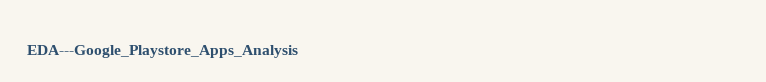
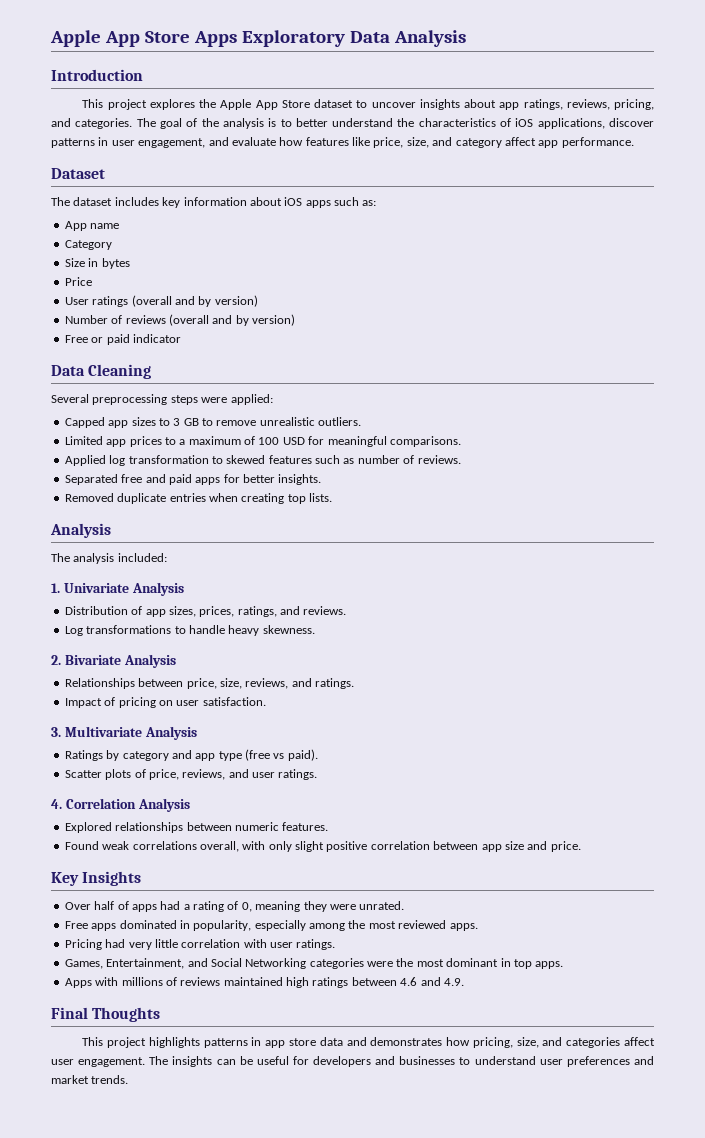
- EDA---Google_Playstore_Apps_Analysis
+ Apple App Store Apps Exploratory Data Analysis
+ Introduction
+ This project explores the Apple App Store dataset to uncover insights about app ratings, reviews, pricing, and categories. The goal of the analysis is to better understand the characteristics of iOS applications, discover patterns in user engagement, and evaluate how features like price, size, and category affect app performance.
+ Dataset
+ The dataset includes key information about iOS apps such as:
+ App name
+ Category
+ Size in bytes
+ Price
+ User ratings (overall and by version)
+ Number of reviews (overall and by version)
+ Free or paid indicator
+ Data Cleaning
+ Several preprocessing steps were applied:
+ Capped app sizes to 3 GB to remove unrealistic outliers.
+ Limited app prices to a maximum of 100 USD for meaningful comparisons.
+ Applied log transformation to skewed features such as number of reviews.
+ Separated free and paid apps for better insights.
+ Removed duplicate entries when creating top lists.
+ Analysis
+ The analysis included:
+ 1. Univariate Analysis
+ Distribution of app sizes, prices, ratings, and reviews.
+ Log transformations to handle heavy skewness.
+ 2. Bivariate Analysis
+ Relationships between price, size, reviews, and ratings.
+ Impact of pricing on user satisfaction.
+ 3. Multivariate Analysis
+ Ratings by category and app type (free vs paid).
+ Scatter plots of price, reviews, and user ratings.
+ 4. Correlation Analysis
+ Explored relationships between numeric features.
+ Found weak correlations overall, with only slight positive correlation between app size and price.
+ Key Insights
+ Over half of apps had a rating of 0, meaning they were unrated.
+ Free apps dominated in popularity, especially among the most reviewed apps.
+ Pricing had very little correlation with user ratings.
+ Games, Entertainment, and Social Networking categories were the most dominant in top apps.
+ Apps with millions of reviews maintained high ratings between 4.6 and 4.9.
+ Final Thoughts
+ This project highlights patterns in app store data and demonstrates how pricing, size, and categories affect user engagement. The insights can be useful for developers and businesses to understand user preferences and market trends.

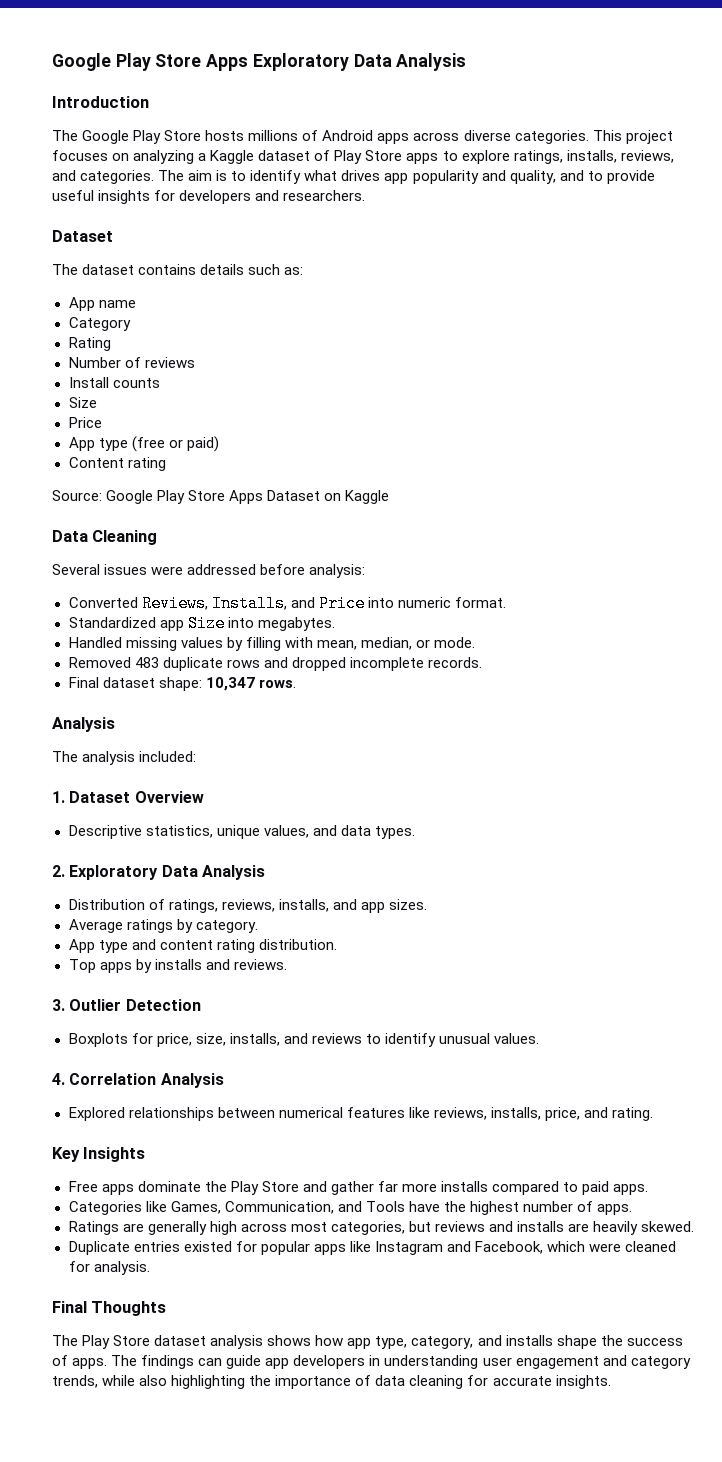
- Apple App Store Apps Exploratory Data Analysis
+ Google Play Store Apps Exploratory Data Analysis
- This project explores the Apple App Store dataset to uncover insights about app ratings, reviews, pricing, and categories. The goal of the analysis is to better understand the characteristics of iOS applications, discover patterns in user engagement, and evaluate how features like price, size, and category affect app performance.
+ The Google Play Store hosts millions of Android apps across diverse categories. This project focuses on analyzing a Kaggle dataset of Play Store apps to explore ratings, installs, reviews, and categories. The aim is to identify what drives app popularity and quality, and to provide useful insights for developers and researchers.
  Dataset
- The dataset includes key information about iOS apps such as:
+ The dataset contains details such as:
- Size in bytes
+ Rating
+ Number of reviews
+ Install counts
+ Size
  Price
- User ratings (overall and by version)
- Number of reviews (overall and by version)
- Free or paid indicator
+ App type (free or paid)
+ Content rating
+ Source: Google Play Store Apps Dataset on Kaggle
  Data Cleaning
- Several preprocessing steps were applied:
- Capped app sizes to 3 GB to remove unrealistic outliers.
- Limited app prices to a maximum of 100 USD for meaningful comparisons.
- Applied log transformation to skewed features such as number of reviews.
- Separated free and paid apps for better insights.
- Removed duplicate entries when creating top lists.
+ Several issues were addressed before analysis:
+ Converted Reviews, Installs, and Price into numeric format.
+ Standardized app Size into megabytes.
+ Handled missing values by filling with mean, median, or mode.
+ Removed 483 duplicate rows and dropped incomplete records.
+ Final dataset shape: 10,347 rows.
- 1. Univariate Analysis
- Distribution of app sizes, prices, ratings, and reviews.
- Log transformations to handle heavy skewness.
- 2. Bivariate Analysis
- Relationships between price, size, reviews, and ratings.
- Impact of pricing on user satisfaction.
- 3. Multivariate Analysis
- Ratings by category and app type (free vs paid).
- Scatter plots of price, reviews, and user ratings.
+ 1. Dataset Overview
+ Descriptive statistics, unique values, and data types.
+ 2. Exploratory Data Analysis
+ Distribution of ratings, reviews, installs, and app sizes.
+ Average ratings by category.
+ App type and content rating distribution.
+ Top apps by installs and reviews.
+ 3. Outlier Detection
+ Boxplots for price, size, installs, and reviews to identify unusual values.
- Explored relationships between numeric features.
- Found weak correlations overall, with only slight positive correlation between app size and price.
+ Explored relationships between numerical features like reviews, installs, price, and rating.
  Key Insights
- Over half of apps had a rating of 0, meaning they were unrated.
- Free apps dominated in popularity, especially among the most reviewed apps.
- Pricing had very little correlation with user ratings.
- Games, Entertainment, and Social Networking categories were the most dominant in top apps.
- Apps with millions of reviews maintained high ratings between 4.6 and 4.9.
+ Free apps dominate the Play Store and gather far more installs compared to paid apps.
+ Categories like Games, Communication, and Tools have the highest number of apps.
+ Ratings are generally high across most categories, but reviews and installs are heavily skewed.
+ Duplicate entries existed for popular apps like Instagram and Facebook, which were cleaned for analysis.
  Final Thoughts
- This project highlights patterns in app store data and demonstrates how pricing, size, and categories affect user engagement. The insights can be useful for developers and businesses to understand user preferences and market trends.
+ The Play Store dataset analysis shows how app type, category, and installs shape the success of apps. The findings can guide app developers in understanding user engagement and category trends, while also highlighting the importance of data cleaning for accurate insights.

